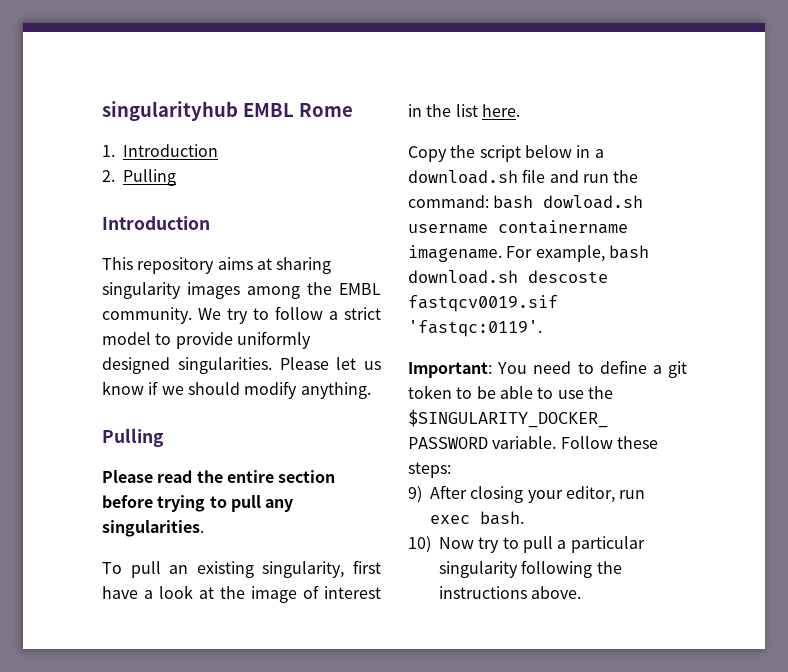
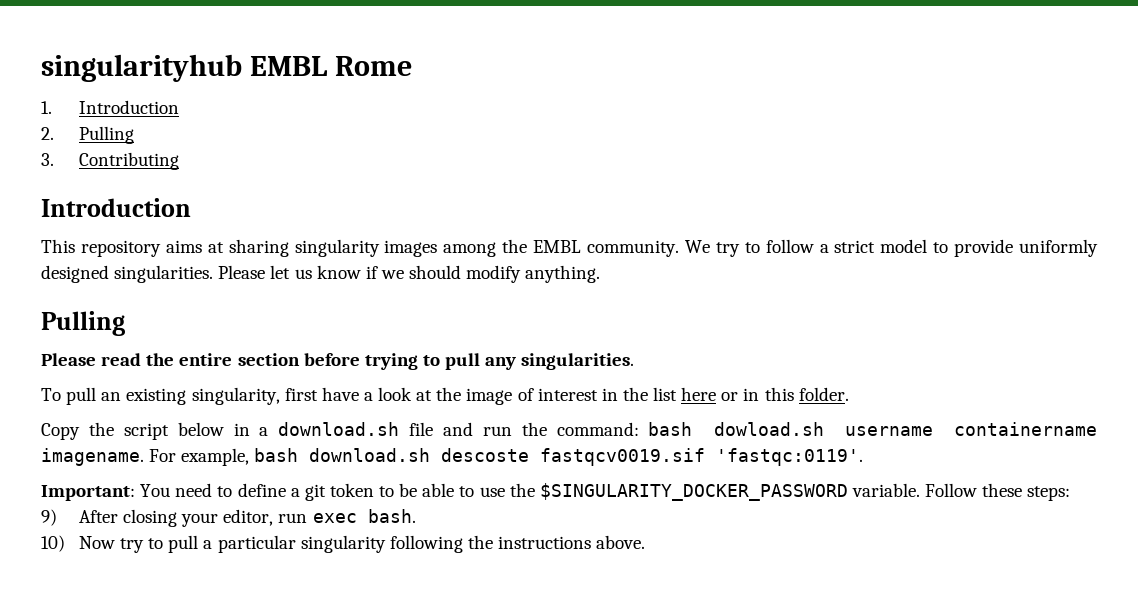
+ 3. Contributing
- To pull an existing singularity, first have a look at the image of interest in the list here.
+ To pull an existing singularity, first have a look at the image of interest in the list here or in this folder.

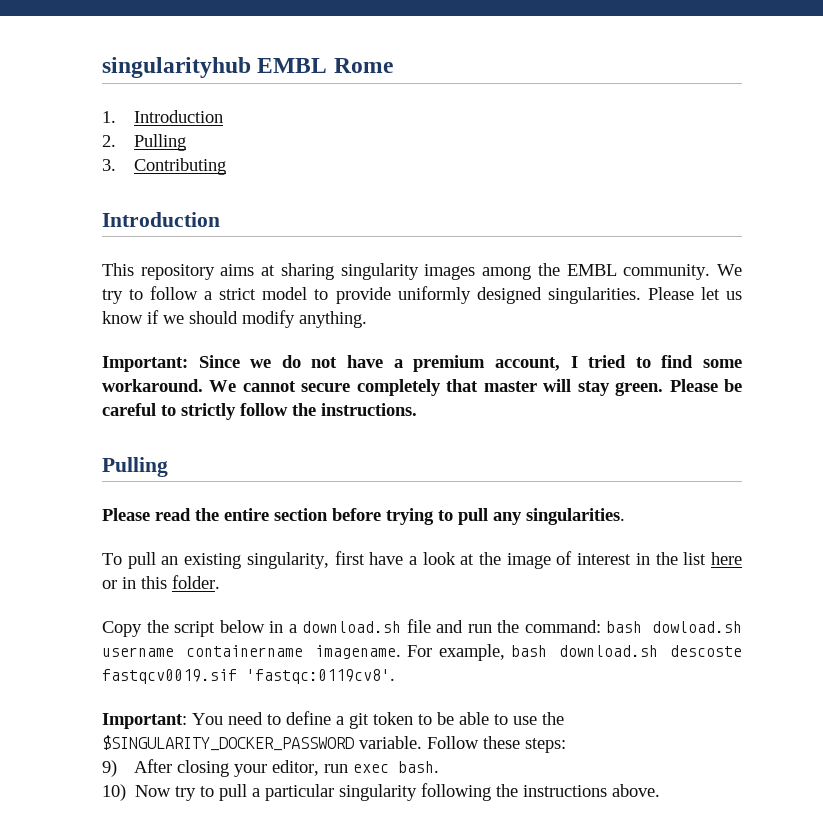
+ Important: Since we do not have a premium account, I tried to find some workaround. We cannot secure completely that master will stay green. Please be careful to strictly follow the instructions.
- For example, bash download.sh descoste fastqcv0019.sif 'fastqc:0119'.
+ For example, bash download.sh descoste fastqcv0019.sif 'fastqc:0119cv8'.

